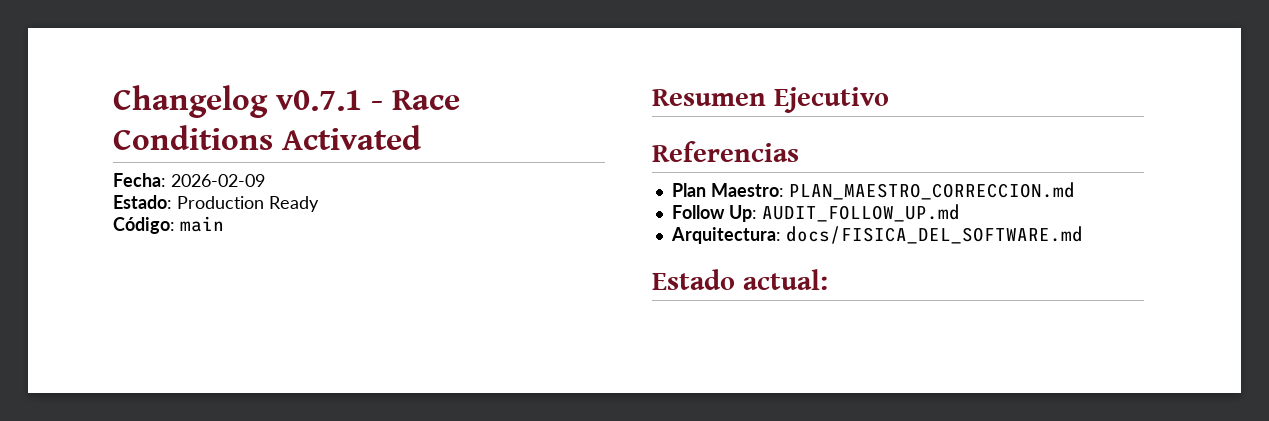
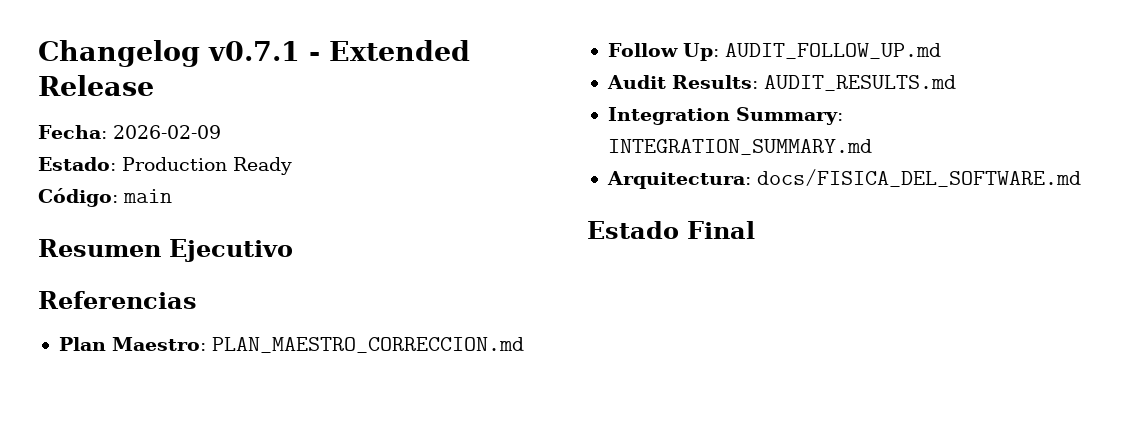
- Changelog v0.7.1 - Race Conditions Activated
+ Changelog v0.7.1 - Extended Release
+ Audit Results: AUDIT_RESULTS.md
+ Integration Summary: INTEGRATION_SUMMARY.md
- Estado actual:
+ Estado Final

